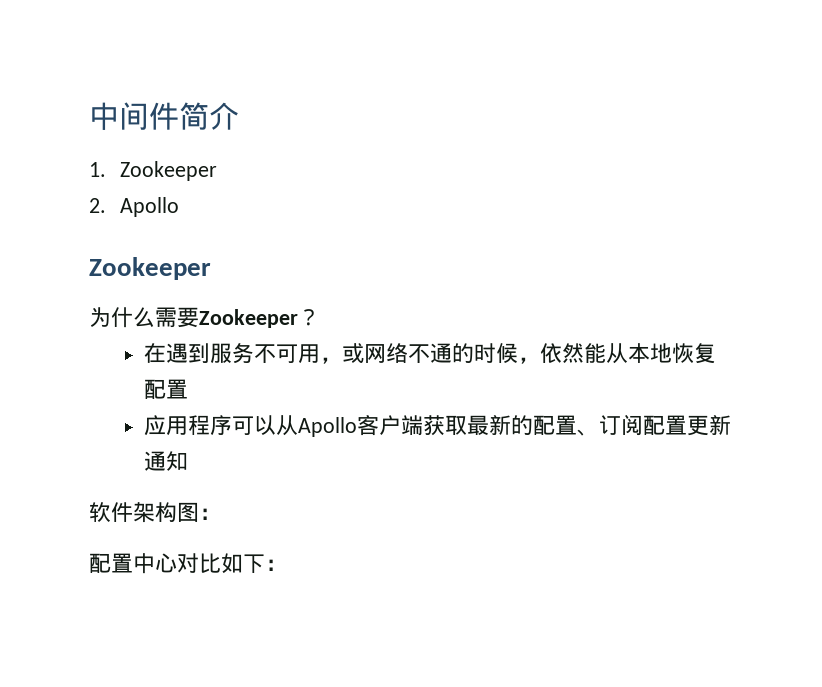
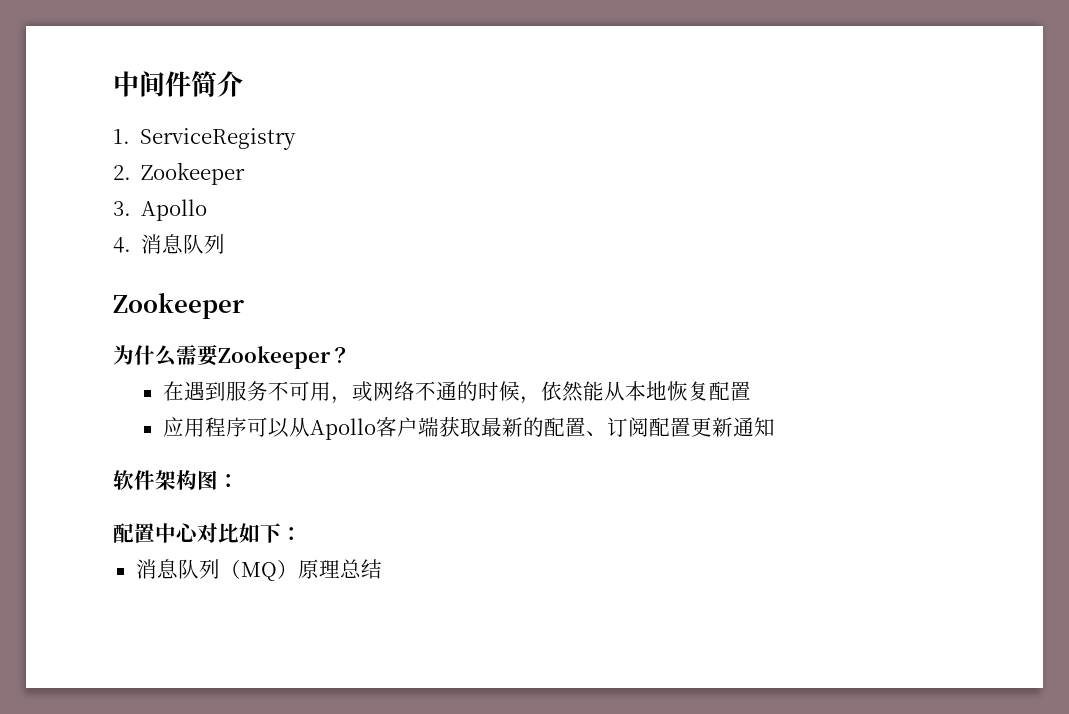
- 1. Zookeeper
- 2. Apollo
+ 1. ServiceRegistry
+ 2. Zookeeper
+ 3. Apollo
+ 4.消息队列
+ 消息队列（MQ）原理总结

